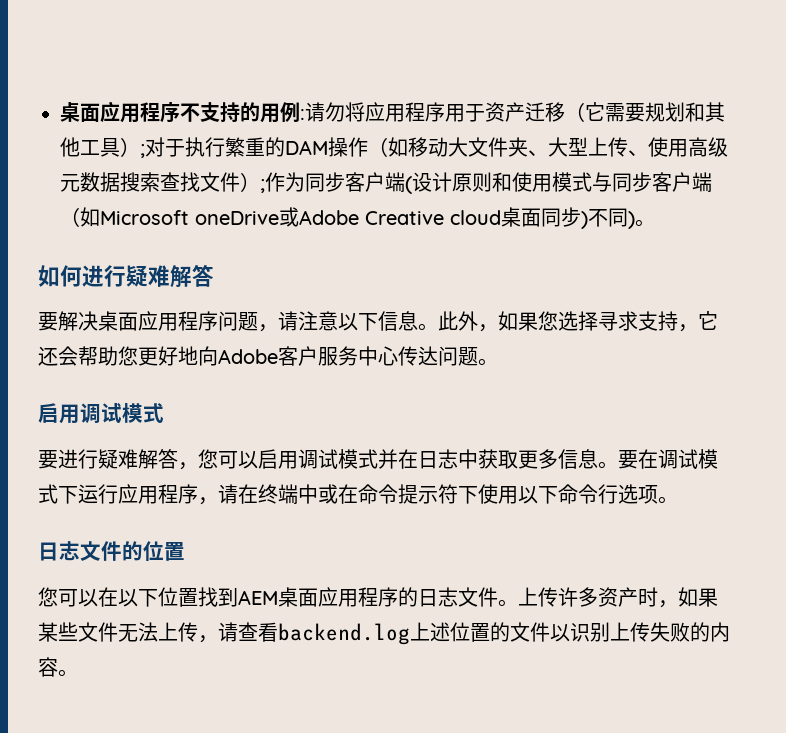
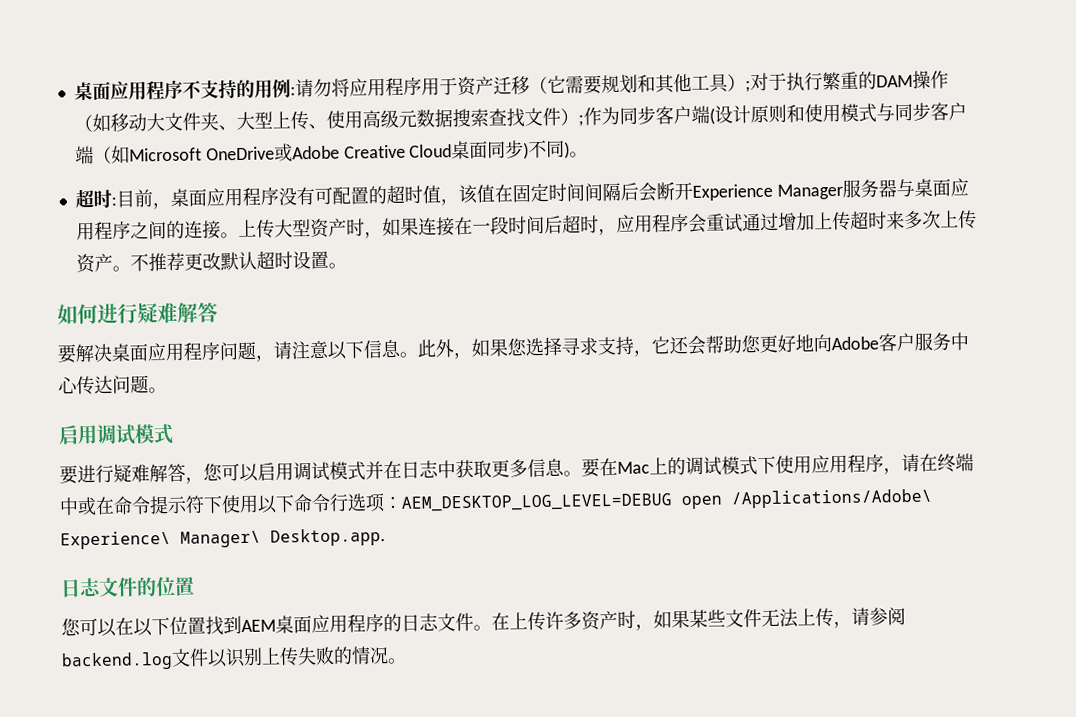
- 作为同步客户端(设计原则和使用模式与同步客户端（如Microsoft oneDrive或Adobe Creative cloud桌面同步)不同)。
+ 作为同步客户端(设计原则和使用模式与同步客户端（如Microsoft OneDrive或Adobe Creative Cloud桌面同步)不同)。
+ 超时:目前，桌面应用程序没有可配置的超时值，该值在固定时间间隔后会断开Experience Manager服务器与桌面应用程序之间的连接。上传大型资产时，如果连接在一段时间后超时，应用程序会重试通过增加上传超时来多次上传资产。不推荐更改默认超时设置。
- 要在调试模式下运行应用程序，请在终端中或在命令提示符下使用以下命令行选项。
+ 要在Mac上的调试模式下使用应用程序，请在终端中或在命令提示符下使用以下命令行选项：AEM_DESKTOP_LOG_LEVEL=DEBUG open /Applications/Adobe\ Experience\ Manager\ Desktop.app.
- 上传许多资产时，如果某些文件无法上传，请查看backend.log上述位置的文件以识别上传失败的内容。
+ 在上传许多资产时，如果某些文件无法上传，请参阅backend.log文件以识别上传失败的情况。

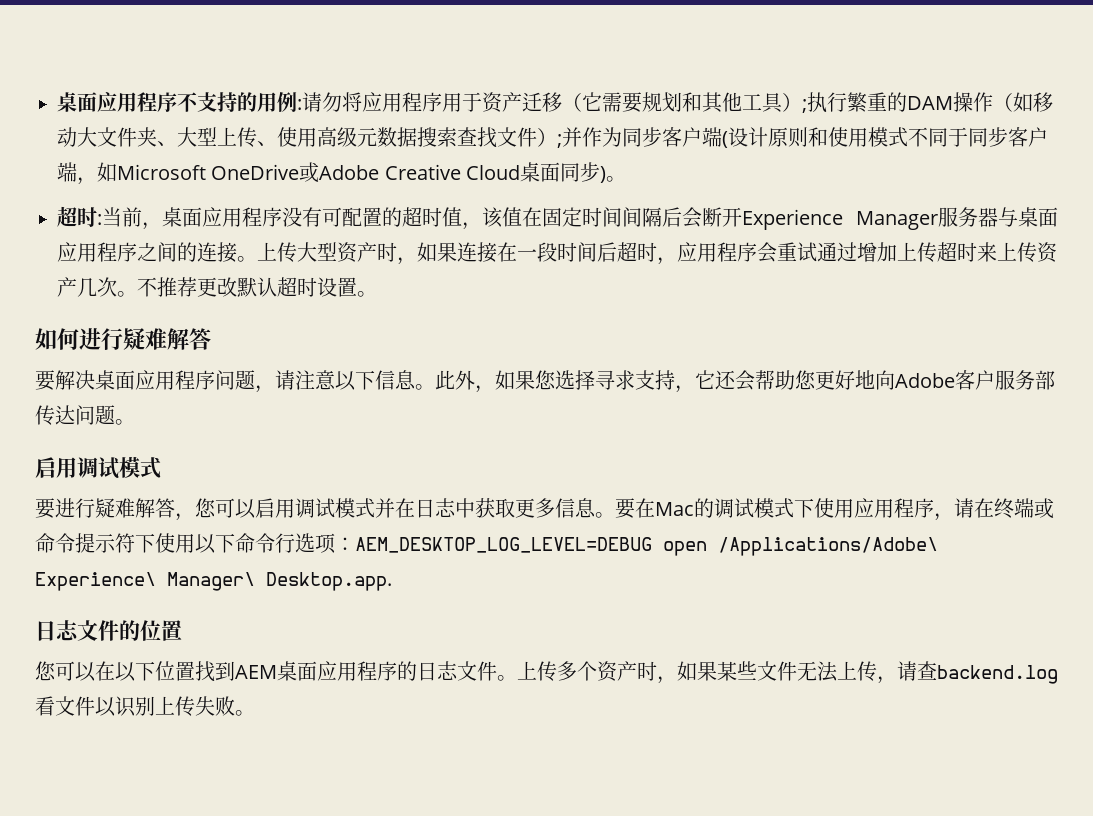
- 桌面应用程序不支持的用例:请勿将应用程序用于资产迁移（它需要规划和其他工具）;对于执行繁重的DAM操作（如移动大文件夹、大型上传、使用高级元数据搜索查找文件）;作为同步客户端(设计原则和使用模式与同步客户端（如Microsoft OneDrive或Adobe Creative Cloud桌面同步)不同)。
+ 桌面应用程序不支持的用例:请勿将应用程序用于资产迁移（它需要规划和其他工具）;执行繁重的DAM操作（如移动大文件夹、大型上传、使用高级元数据搜索查找文件）;并作为同步客户端(设计原则和使用模式不同于同步客户端，如Microsoft OneDrive或Adobe Creative Cloud桌面同步)。
- 超时:目前，桌面应用程序没有可配置的超时值，该值在固定时间间隔后会断开Experience Manager服务器与桌面应用程序之间的连接。
+ 超时:当前，桌面应用程序没有可配置的超时值，该值在固定时间间隔后会断开Experience Manager服务器与桌面应用程序之间的连接。
- 上传大型资产时，如果连接在一段时间后超时，应用程序会重试通过增加上传超时来多次上传资产。
+ 上传大型资产时，如果连接在一段时间后超时，应用程序会重试通过增加上传超时来上传资产几次。
- 此外，如果您选择寻求支持，它还会帮助您更好地向Adobe客户服务中心传达问题。
+ 此外，如果您选择寻求支持，它还会帮助您更好地向Adobe客户服务部传达问题。
- 要在Mac上的调试模式下使用应用程序，请在终端中或在命令提示符下使用以下命令行选项：AEM_DESKTOP_LOG_LEVEL=DEBUG open /Applications/Adobe\ Experience\ Manager\ Desktop.app.
+ 要在Mac的调试模式下使用应用程序，请在终端或命令提示符下使用以下命令行选项：AEM_DESKTOP_LOG_LEVEL=DEBUG open /Applications/Adobe\ Experience\ Manager\ Desktop.app.
- 在上传许多资产时，如果某些文件无法上传，请参阅backend.log文件以识别上传失败的情况。
+ 上传多个资产时，如果某些文件无法上传，请查backend.log看文件以识别上传失败。

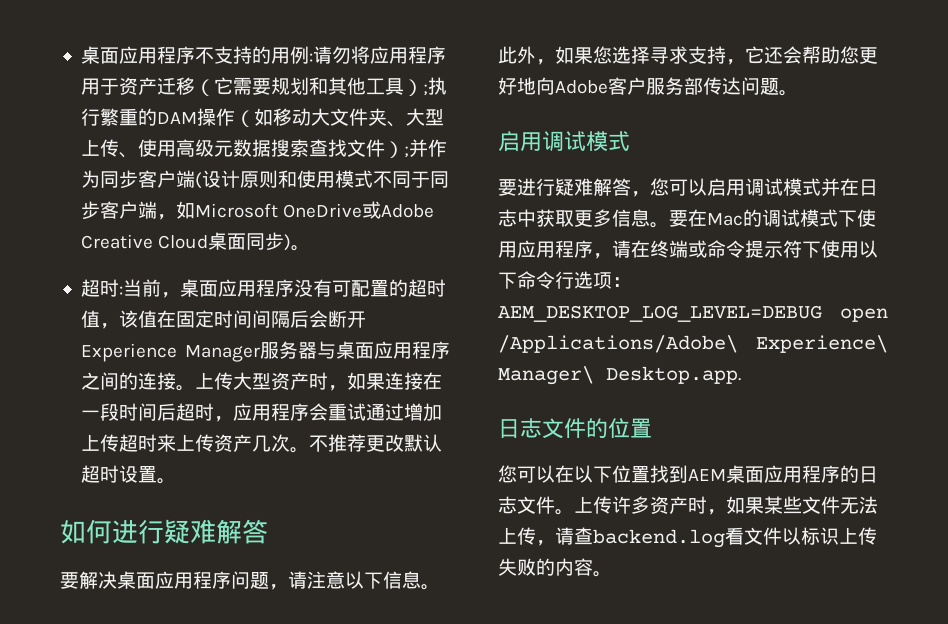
- 上传多个资产时，如果某些文件无法上传，请查backend.log看文件以识别上传失败。
+ 上传许多资产时，如果某些文件无法上传，请查backend.log看文件以标识上传失败的内容。

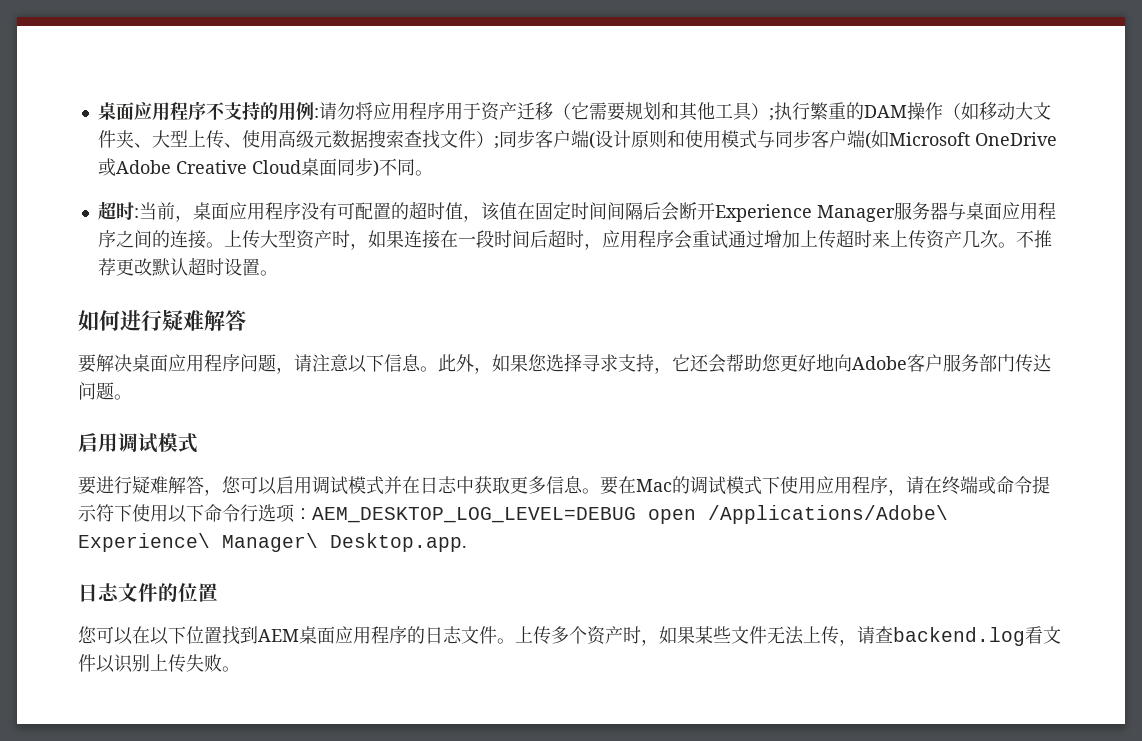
- 桌面应用程序不支持的用例:请勿将应用程序用于资产迁移（它需要规划和其他工具）;执行繁重的DAM操作（如移动大文件夹、大型上传、使用高级元数据搜索查找文件）;并作为同步客户端(设计原则和使用模式不同于同步客户端，如Microsoft OneDrive或Adobe Creative Cloud桌面同步)。
+ 桌面应用程序不支持的用例:请勿将应用程序用于资产迁移（它需要规划和其他工具）;执行繁重的DAM操作（如移动大文件夹、大型上传、使用高级元数据搜索查找文件）;同步客户端(设计原则和使用模式与同步客户端(如Microsoft OneDrive或Adobe Creative Cloud桌面同步)不同。
- 此外，如果您选择寻求支持，它还会帮助您更好地向Adobe客户服务部传达问题。
+ 此外，如果您选择寻求支持，它还会帮助您更好地向Adobe客户服务部门传达问题。
- 上传许多资产时，如果某些文件无法上传，请查backend.log看文件以标识上传失败的内容。
+ 上传多个资产时，如果某些文件无法上传，请查backend.log看文件以识别上传失败。

